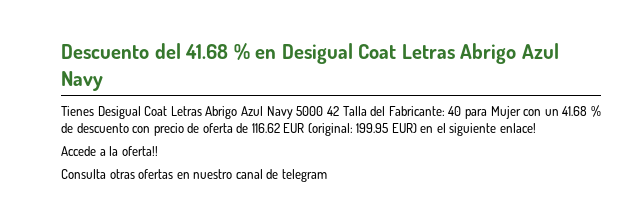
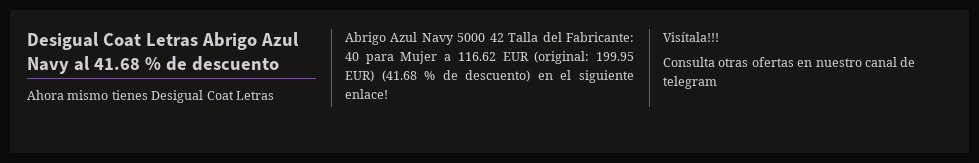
- Descuento del 41.68 % en Desigual Coat Letras Abrigo Azul Navy
- Tienes Desigual Coat Letras Abrigo Azul Navy 5000 42 Talla del Fabricante: 40 para Mujer con un 41.68 % de descuento con precio de oferta de 116.62 EUR (original: 199.95 EUR) en el siguiente enlace!
+ Desigual Coat Letras Abrigo Azul Navy al 41.68 % de descuento
+ Ahora mismo tienes Desigual Coat Letras Abrigo Azul Navy 5000 42 Talla del Fabricante: 40 para Mujer a 116.62 EUR (original: 199.95 EUR) (41.68 % de descuento) en el siguiente enlace!
- Accede a la oferta!!
+ Visítala!!!

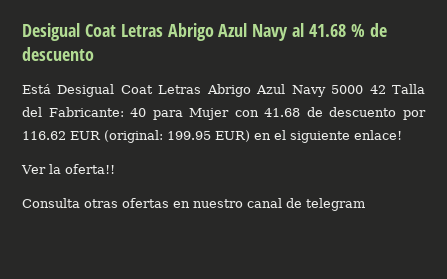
- Ahora mismo tienes Desigual Coat Letras Abrigo Azul Navy 5000 42 Talla del Fabricante: 40 para Mujer a 116.62 EUR (original: 199.95 EUR) (41.68 % de descuento) en el siguiente enlace!
+ Está Desigual Coat Letras Abrigo Azul Navy 5000 42 Talla del Fabricante: 40 para Mujer con 41.68 de descuento por 116.62 EUR (original: 199.95 EUR) en el siguiente enlace!
- Visítala!!!
+ Ver la oferta!!

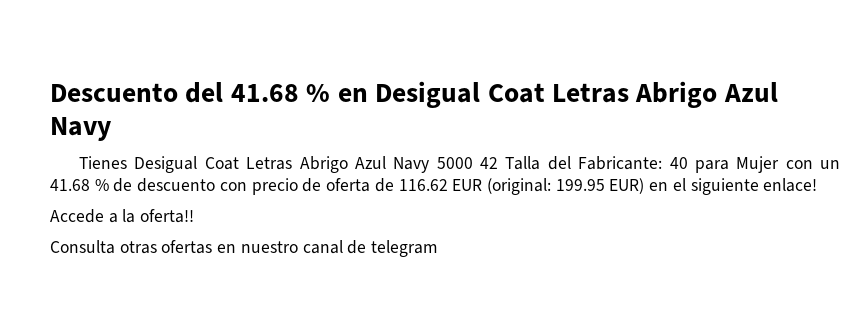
- Desigual Coat Letras Abrigo Azul Navy al 41.68 % de descuento
- Está Desigual Coat Letras Abrigo Azul Navy 5000 42 Talla del Fabricante: 40 para Mujer con 41.68 de descuento por 116.62 EUR (original: 199.95 EUR) en el siguiente enlace!
+ Descuento del 41.68 % en Desigual Coat Letras Abrigo Azul Navy
+ Tienes Desigual Coat Letras Abrigo Azul Navy 5000 42 Talla del Fabricante: 40 para Mujer con un 41.68 % de descuento con precio de oferta de 116.62 EUR (original: 199.95 EUR) en el siguiente enlace!
- Ver la oferta!!
+ Accede a la oferta!!

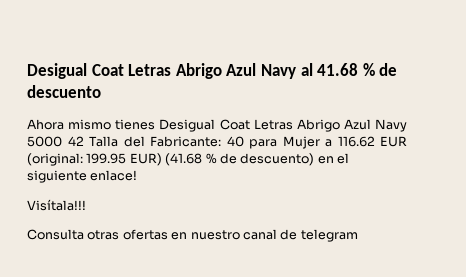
- Descuento del 41.68 % en Desigual Coat Letras Abrigo Azul Navy
- Tienes Desigual Coat Letras Abrigo Azul Navy 5000 42 Talla del Fabricante: 40 para Mujer con un 41.68 % de descuento con precio de oferta de 116.62 EUR (original: 199.95 EUR) en el siguiente enlace!
+ Desigual Coat Letras Abrigo Azul Navy al 41.68 % de descuento
+ Ahora mismo tienes Desigual Coat Letras Abrigo Azul Navy 5000 42 Talla del Fabricante: 40 para Mujer a 116.62 EUR (original: 199.95 EUR) (41.68 % de descuento) en el siguiente enlace!
- Accede a la oferta!!
+ Visítala!!!

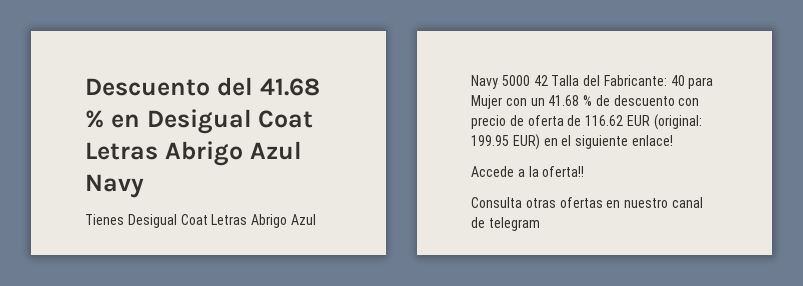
- Desigual Coat Letras Abrigo Azul Navy al 41.68 % de descuento
- Ahora mismo tienes Desigual Coat Letras Abrigo Azul Navy 5000 42 Talla del Fabricante: 40 para Mujer a 116.62 EUR (original: 199.95 EUR) (41.68 % de descuento) en el siguiente enlace!
+ Descuento del 41.68 % en Desigual Coat Letras Abrigo Azul Navy
+ Tienes Desigual Coat Letras Abrigo Azul Navy 5000 42 Talla del Fabricante: 40 para Mujer con un 41.68 % de descuento con precio de oferta de 116.62 EUR (original: 199.95 EUR) en el siguiente enlace!
- Visítala!!!
+ Accede a la oferta!!

